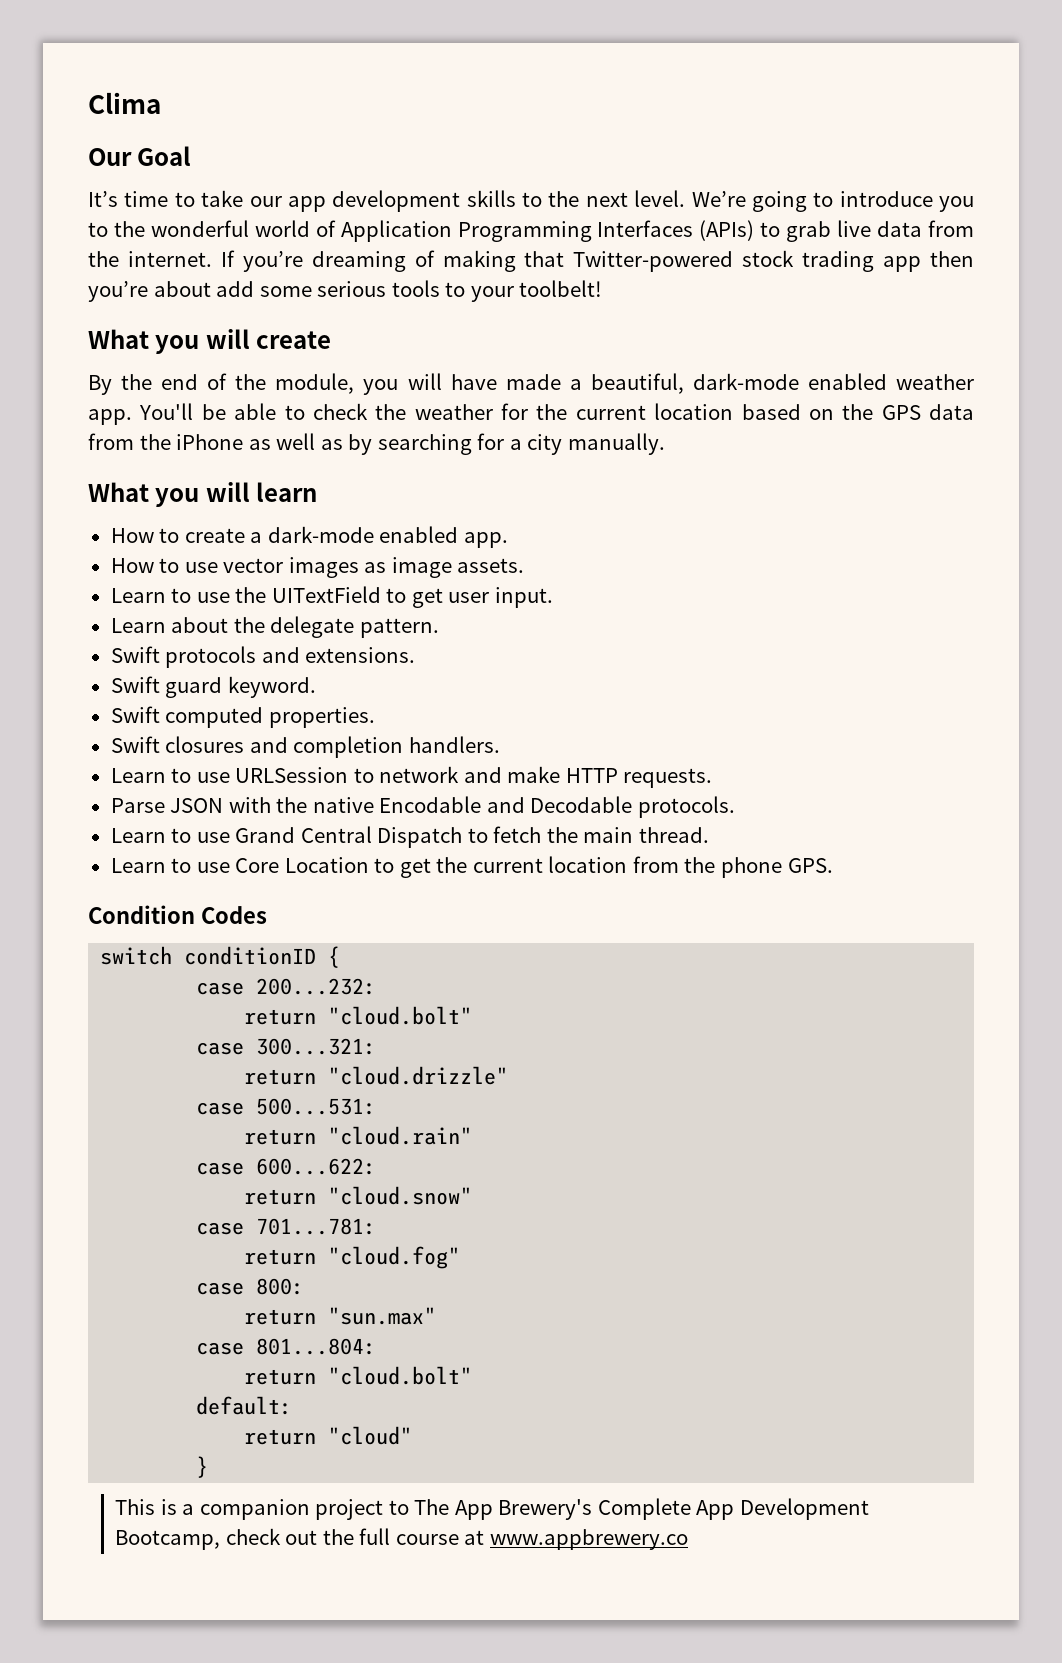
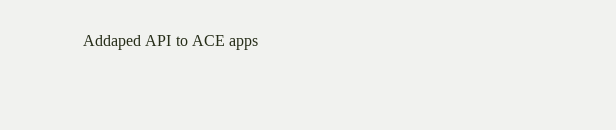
- Clima
- Our Goal
- It’s time to take our app development skills to the next level. We’re going to introduce you to the wonderful world of Application Programming Interfaces (APIs) to grab live data from the internet. If you’re dreaming of making that Twitter-powered stock trading app then you’re about add some serious tools to your toolbelt!
- What you will create
- By the end of the module, you will have made a beautiful, dark-mode enabled weather app. You'll be able to check the weather for the current location based on the GPS data from the iPhone as well as by searching for a city manually.
- What you will learn
- How to create a dark-mode enabled app.
- How to use vector images as image assets.
- Learn to use the UITextField to get user input.
- Learn about the delegate pattern.
- Swift protocols and extensions.
- Swift guard keyword.
- Swift computed properties.
- Swift closures and completion handlers.
- Learn to use URLSession to network and make HTTP requests.
- Parse JSON with the native Encodable and Decodable protocols.
- Learn to use Grand Central Dispatch to fetch the main thread.
- Learn to use Core Location to get the current location from the phone GPS.
- Condition Codes
- switch conditionID {
- case 200...232:
- return "cloud.bolt"
- case 300...321:
- return "cloud.drizzle"
- case 500...531:
- return "cloud.rain"
- case 600...622:
- return "cloud.snow"
- case 701...781:
- return "cloud.fog"
- case 800:
- return "sun.max"
- case 801...804:
- return "cloud.bolt"
- default:
- return "cloud"
- }
- This is a companion project to The App Brewery's Complete App Development Bootcamp, check out the full course at www.appbrewery.co
+ Addaped API to ACE apps

